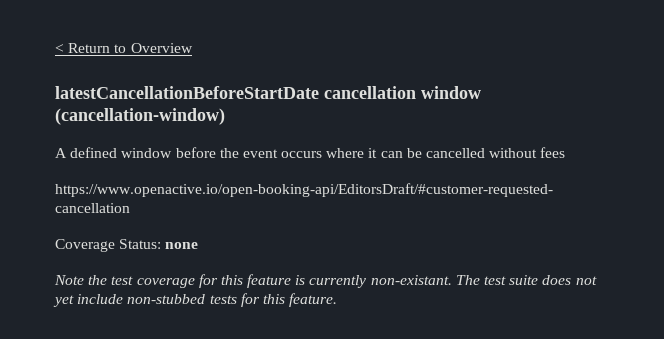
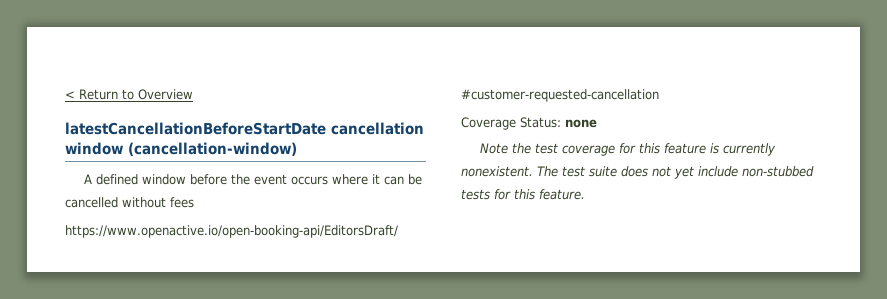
- Note the test coverage for this feature is currently non-existant.
+ Note the test coverage for this feature is currently nonexistent.

